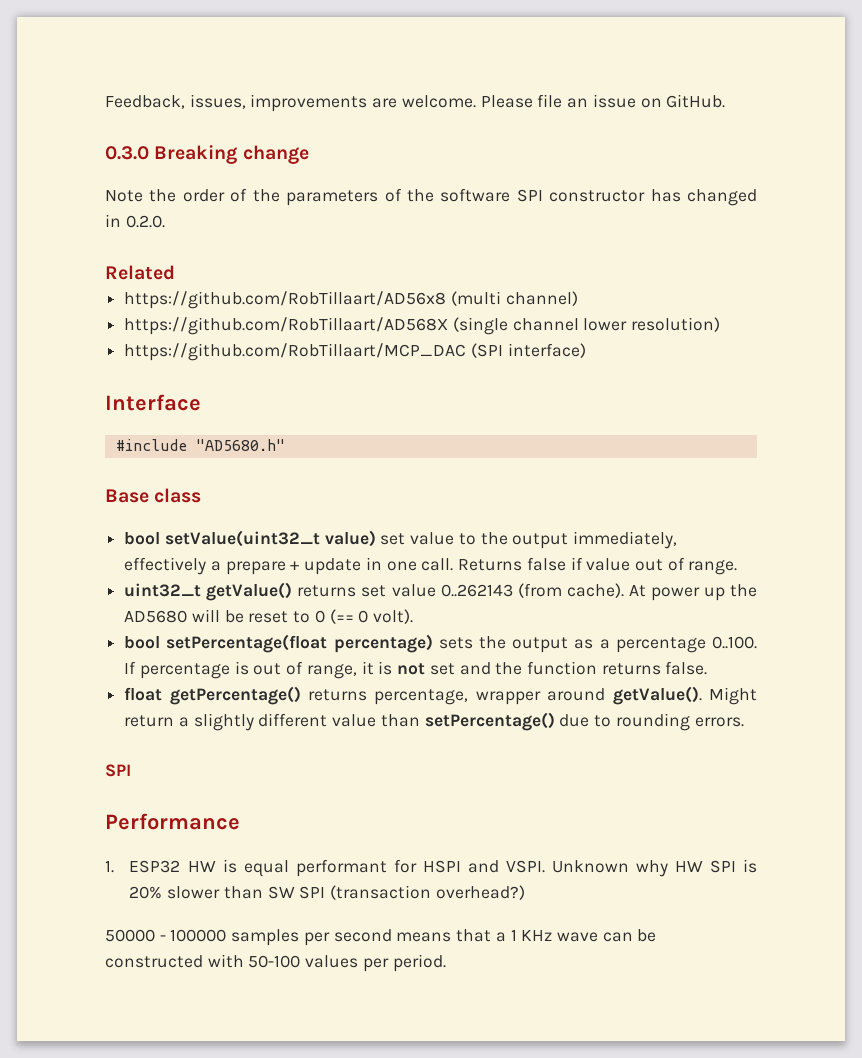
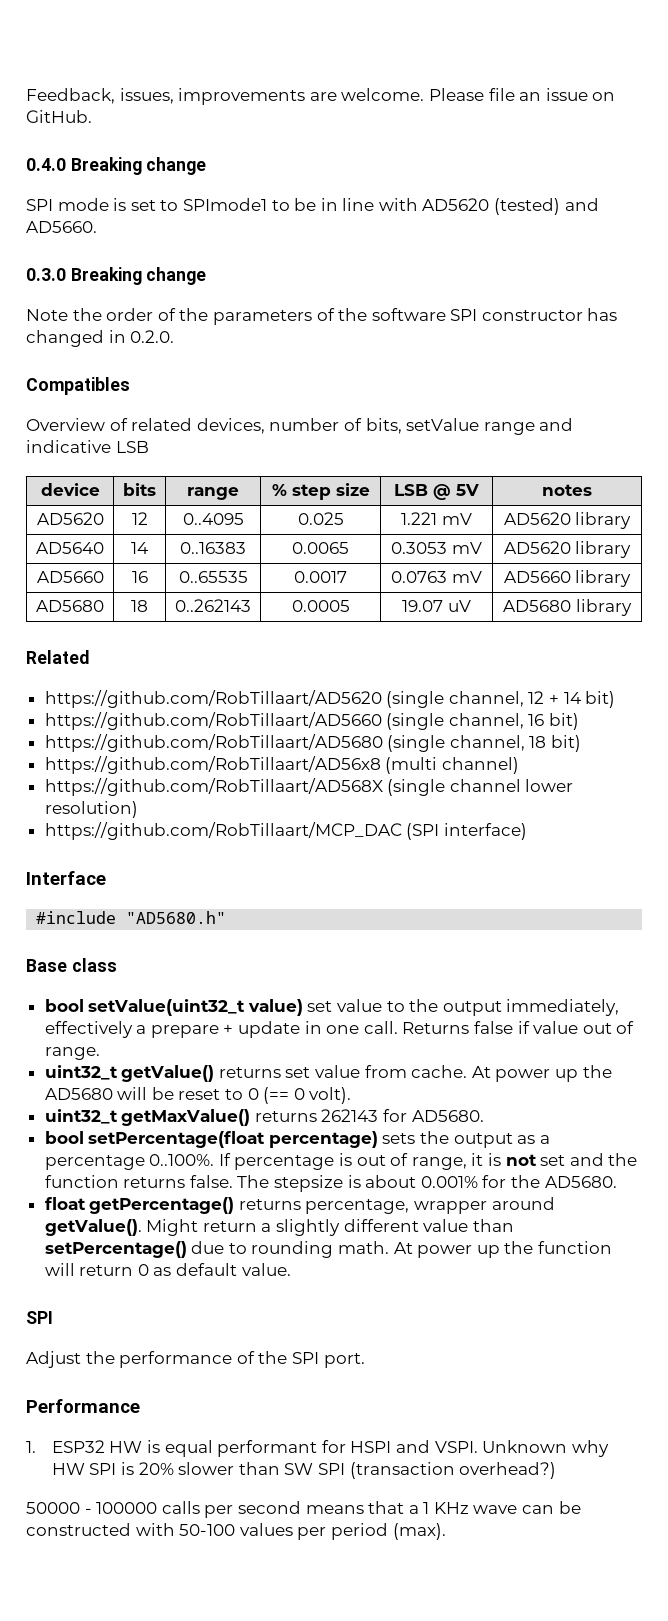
+ 0.4.0 Breaking change
+ SPI mode is set to SPImode1 to be in line with AD5620 (tested) and AD5660.
+ Compatibles
+ Overview of related devices, number of bits, setValue range and indicative LSB
+ device | bits | range | % step size | LSB @ 5V | notes
+ AD5620 | 12 | 0..4095 | 0.025 | 1.221 mV | AD5620 library
+ AD5640 | 14 | 0..16383 | 0.0065 | 0.3053 mV | AD5620 library
+ AD5660 | 16 | 0..65535 | 0.0017 | 0.0763 mV | AD5660 library
+ AD5680 | 18 | 0..262143 | 0.0005 | 19.07 uV | AD5680 library
  Related
+ https://github.com/RobTillaart/AD5620 (single channel, 12 + 14 bit)
+ https://github.com/RobTillaart/AD5660 (single channel, 16 bit)
+ https://github.com/RobTillaart/AD5680 (single channel, 18 bit)
- uint32_t getValue() returns set value 0..262143 (from cache).
+ uint32_t getValue() returns set value from cache.
+ uint32_t getMaxValue() returns 262143 for AD5680.
- bool setPercentage(float percentage) sets the output as a percentage 0..100. If percentage is out of range, it is not set and the function returns false.
+ bool setPercentage(float percentage) sets the output as a percentage 0..100%. If percentage is out of range, it is not set and the function returns false. The stepsize is about 0.001% for the AD5680.
- Might return a slightly different value than setPercentage() due to rounding errors.
+ Might return a slightly different value than setPercentage() due to rounding math. At power up the function will return 0 as default value.
  SPI
+ Adjust the performance of the SPI port.
- 50000 - 100000 samples per second means that a 1 KHz wave can be constructed with 50-100 values per period.
+ 50000 - 100000 calls per second means that a 1 KHz wave can be constructed with 50-100 values per period (max).

